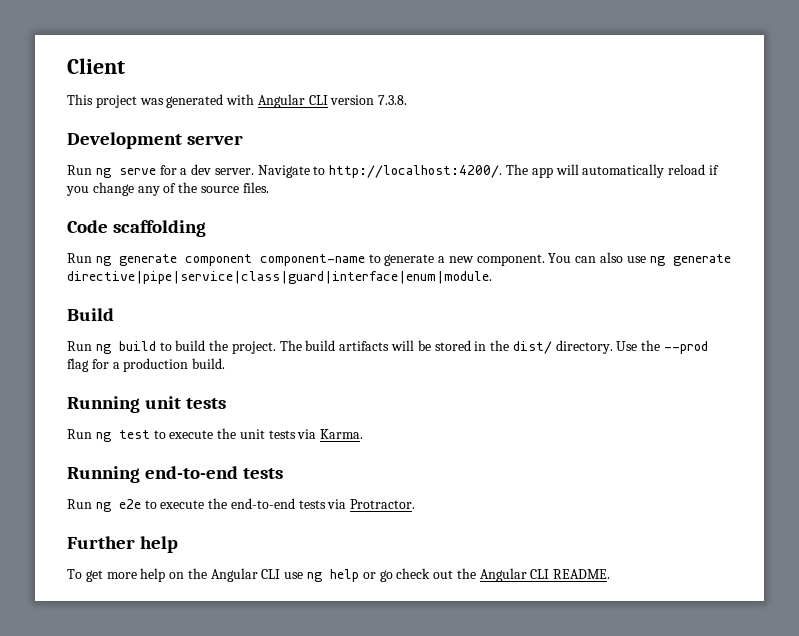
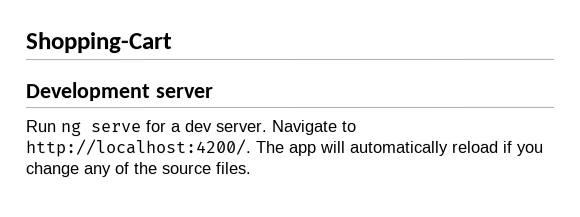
- Client
- This project was generated with Angular CLI version 7.3.8.
+ Shopping-Cart
- Code scaffolding
- Run ng generate component component-name to generate a new component. You can also use ng generate directive|pipe|service|class|guard|interface|enum|module.
- Build
- Run ng build to build the project. The build artifacts will be stored in the dist/ directory. Use the --prod flag for a production build.
- Running unit tests
- Run ng test to execute the unit tests via Karma.
- Running end-to-end tests
- Run ng e2e to execute the end-to-end tests via Protractor.
- Further help
- To get more help on the Angular CLI use ng help or go check out the Angular CLI README.

